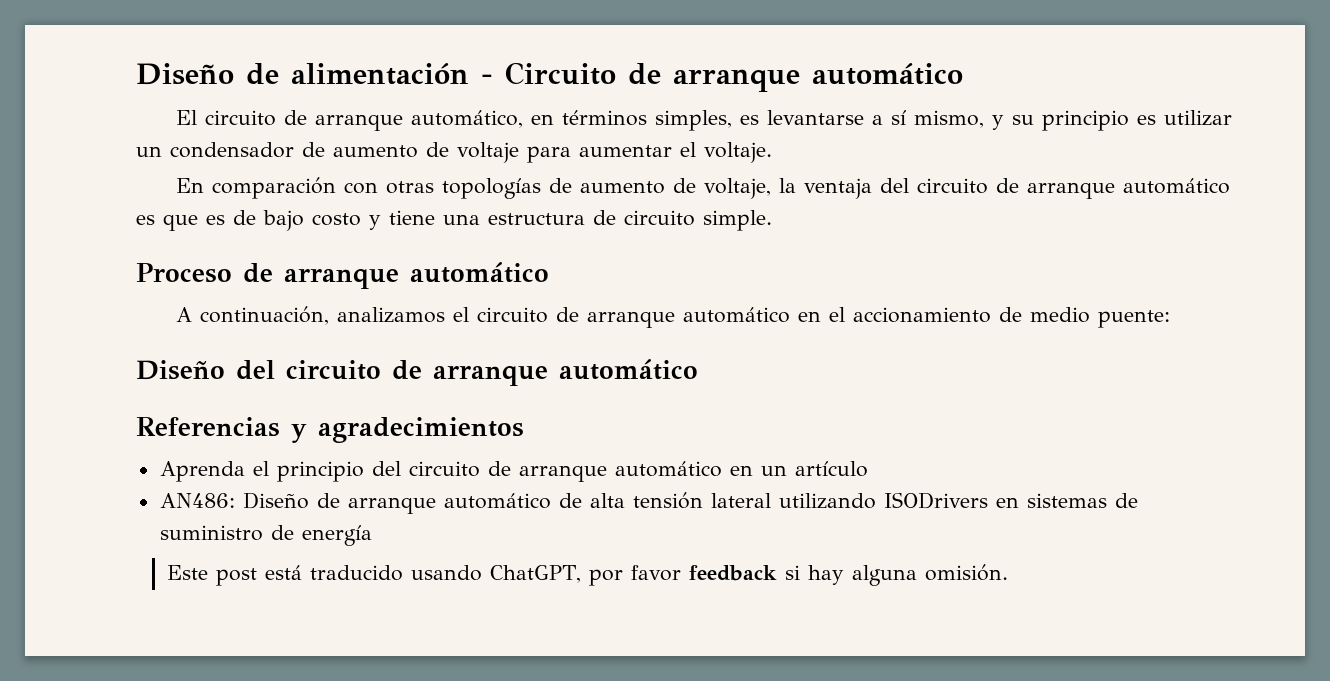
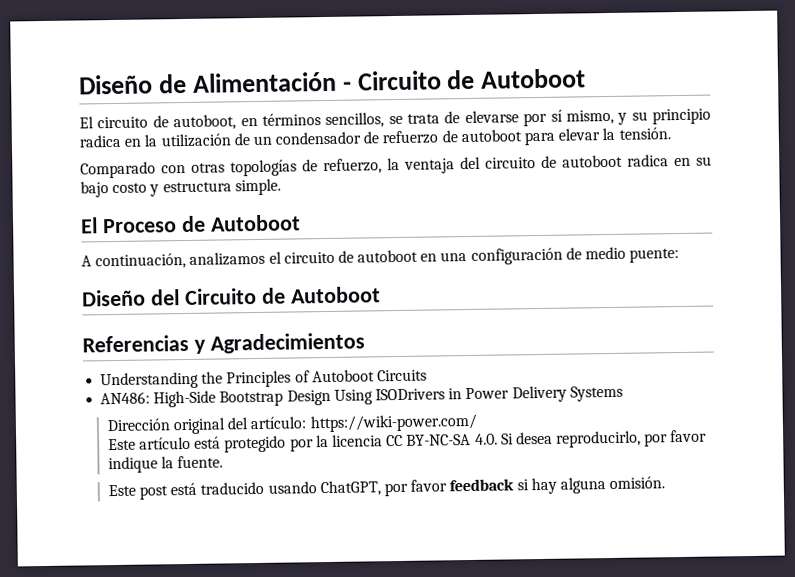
- Diseño de alimentación - Circuito de arranque automático
+ Diseño de Alimentación - Circuito de Autoboot
- El circuito de arranque automático, en términos simples, es levantarse a sí mismo, y su principio es utilizar un condensador de aumento de voltaje para aumentar el voltaje.
- En comparación con otras topologías de aumento de voltaje, la ventaja del circuito de arranque automático es que es de bajo costo y tiene una estructura de circuito simple.
+ El circuito de autoboot, en términos sencillos, se trata de elevarse por sí mismo, y su principio radica en la utilización de un condensador de refuerzo de autoboot para elevar la tensión.
+ Comparado con otras topologías de refuerzo, la ventaja del circuito de autoboot radica en su bajo costo y estructura simple.
- Proceso de arranque automático
+ El Proceso de Autoboot
- A continuación, analizamos el circuito de arranque automático en el accionamiento de medio puente:
+ A continuación, analizamos el circuito de autoboot en una configuración de medio puente:
- Diseño del circuito de arranque automático
- Referencias y agradecimientos
- Aprenda el principio del circuito de arranque automático en un artículo
- AN486: Diseño de arranque automático de alta tensión lateral utilizando ISODrivers en sistemas de suministro de energía
+ Diseño del Circuito de Autoboot
+ Referencias y Agradecimientos
+ Understanding the Principles of Autoboot Circuits
+ AN486: High-Side Bootstrap Design Using ISODrivers in Power Delivery Systems
+ Dirección original del artículo: https://wiki-power.com/
+ Este artículo está protegido por la licencia CC BY-NC-SA 4.0. Si desea reproducirlo, por favor indique la fuente.

